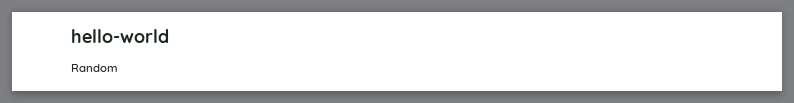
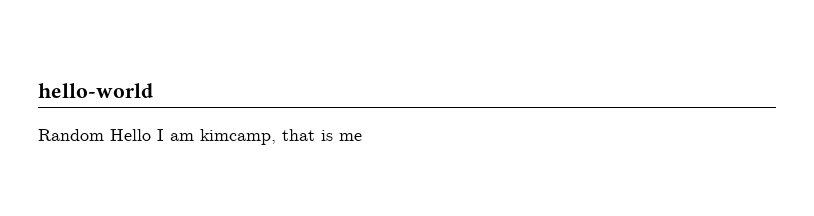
- Random
+ Random Hello I am kimcamp, that is me

